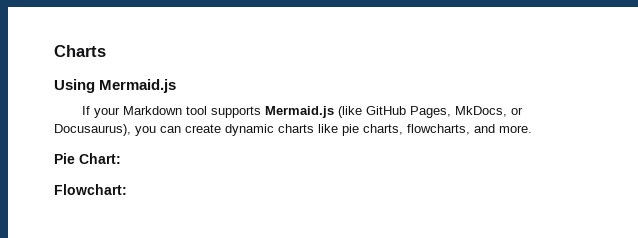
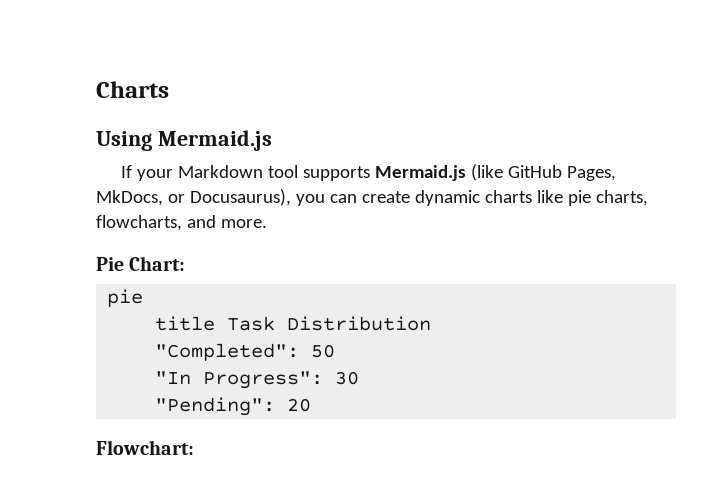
  Pie Chart:
+ pie
+ title Task Distribution
+ "Completed": 50
+ "In Progress": 30
+ "Pending": 20

